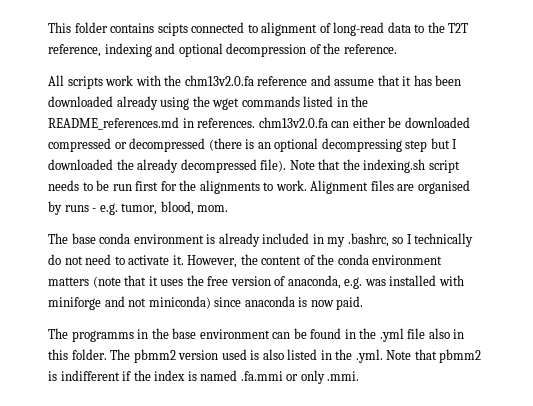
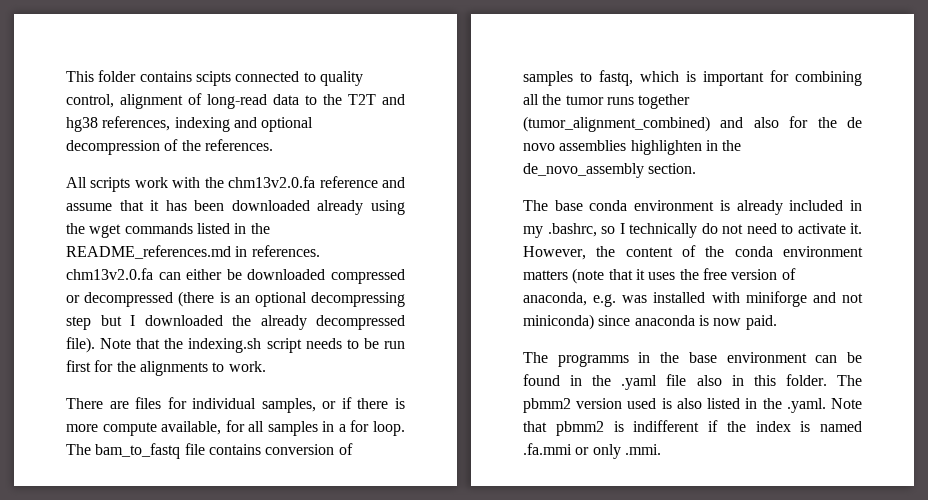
- This folder contains scipts connected to alignment of long-read data to the T2T reference, indexing and optional decompression of the reference.
+ This folder contains scipts connected to quality control, alignment of long-read data to the T2T and hg38 references, indexing and optional decompression of the references.
- Note that the indexing.sh script needs to be run first for the alignments to work. Alignment files are organised by runs - e.g. tumor, blood, mom.
+ Note that the indexing.sh script needs to be run first for the alignments to work.
+ There are files for individual samples, or if there is more compute available, for all samples in a for loop. The bam_to_fastq file contains conversion of samples to fastq, which is important for combining all the tumor runs together (tumor_alignment_combined) and also for the de novo assemblies highlighten in the de_novo_assembly section.
- The programms in the base environment can be found in the .yml file also in this folder.
+ The programms in the base environment can be found in the .yaml file also in this folder.
- The pbmm2 version used is also listed in the .yml. Note that pbmm2 is indifferent if the index is named .fa.mmi or only .mmi.
+ The pbmm2 version used is also listed in the .yaml. Note that pbmm2 is indifferent if the index is named .fa.mmi or only .mmi.

